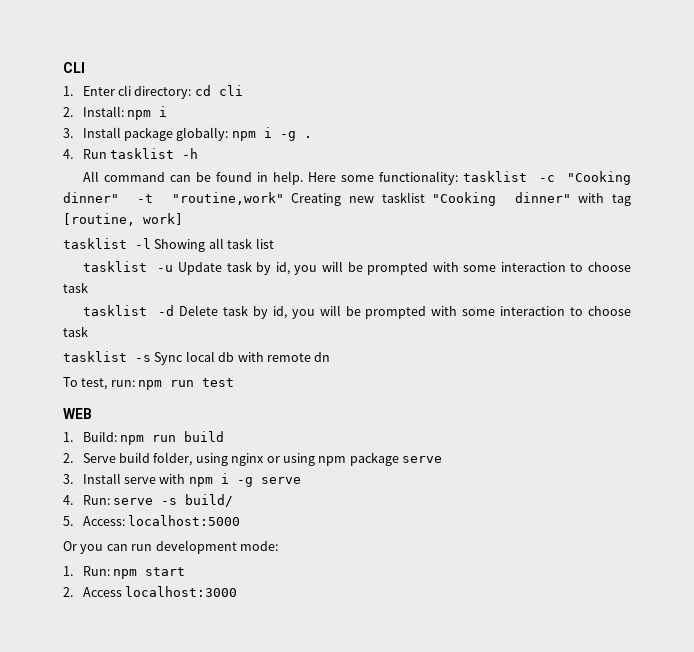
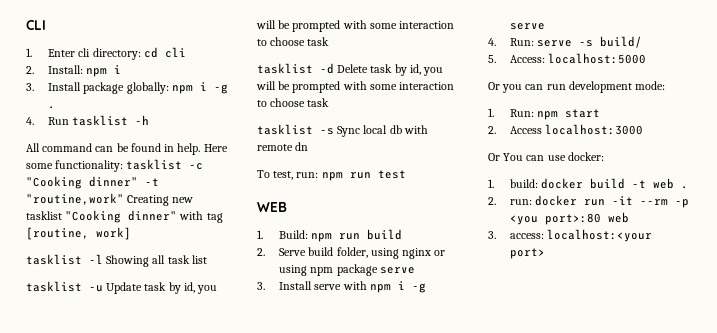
+ Or You can use docker:
+ 1. build: docker build -t web .
+ 2. run: docker run -it --rm -p <you port>:80 web
+ 3. access: localhost:<your port>

